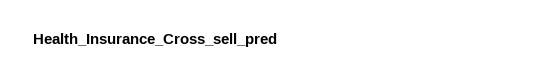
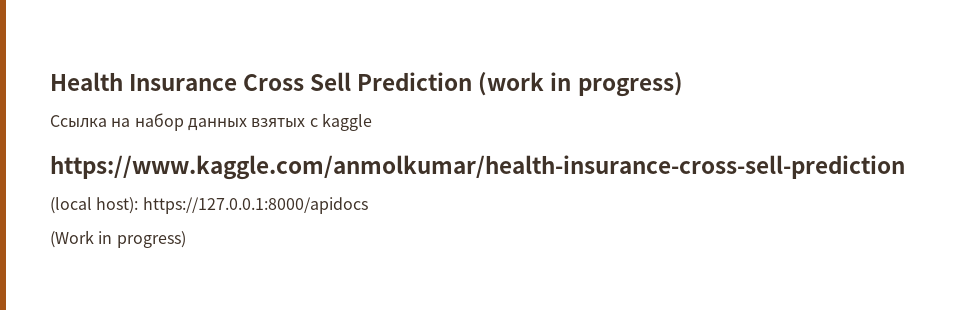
- Health_Insurance_Cross_sell_pred
+ Health Insurance Cross Sell Prediction (work in progress)
+ Ссылка на набор данных взятых с kaggle
+ https://www.kaggle.com/anmolkumar/health-insurance-cross-sell-prediction
+ (local host): https://127.0.0.1:8000/apidocs
+ (Work in progress)

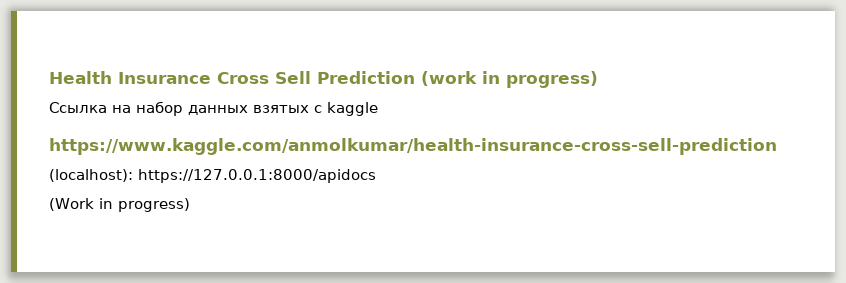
- (local host): https://127.0.0.1:8000/apidocs
+ (localhost): https://127.0.0.1:8000/apidocs

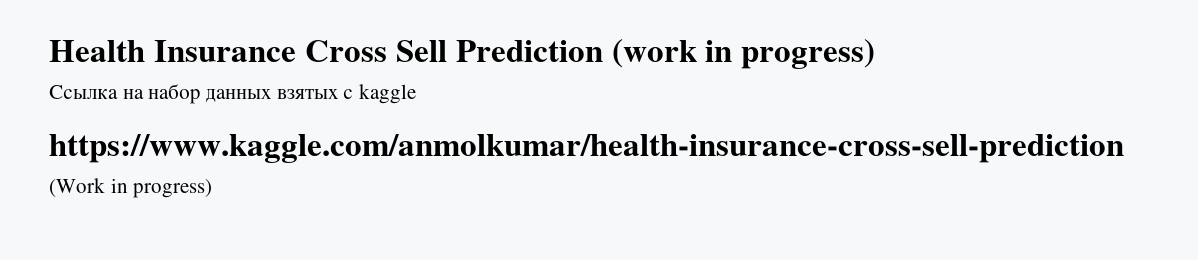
- (localhost): https://127.0.0.1:8000/apidocs

